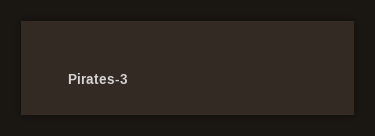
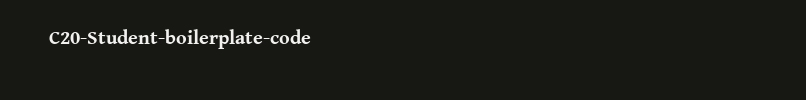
- Pirates-3
+ C20-Student-boilerplate-code

